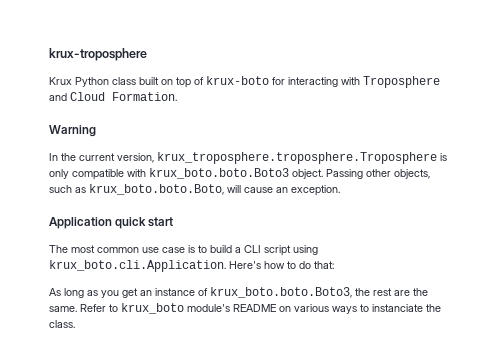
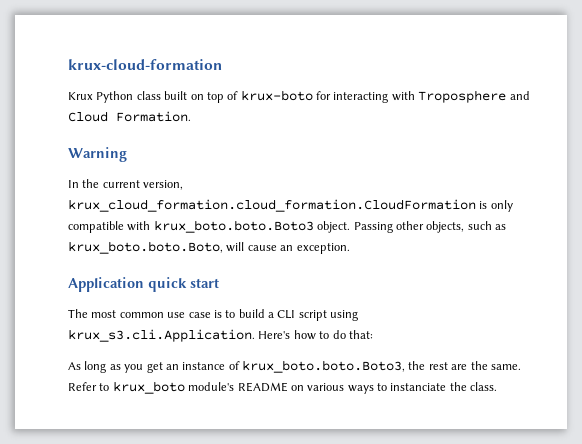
- krux-troposphere
+ krux-cloud-formation
- In the current version, krux_troposphere.troposphere.Troposphere is only compatible with krux_boto.boto.Boto3 object.
+ In the current version, krux_cloud_formation.cloud_formation.CloudFormation is only compatible with krux_boto.boto.Boto3 object.
- The most common use case is to build a CLI script using krux_boto.cli.Application. Here's how to do that:
+ The most common use case is to build a CLI script using krux_s3.cli.Application. Here's how to do that:

